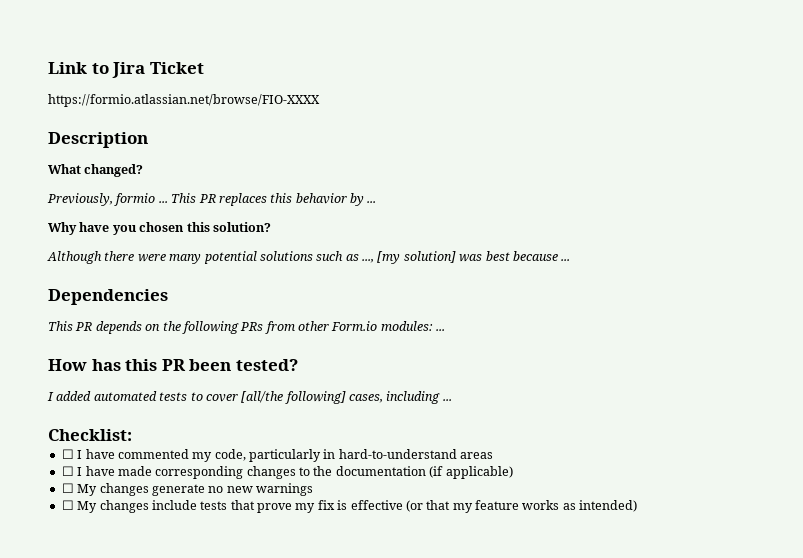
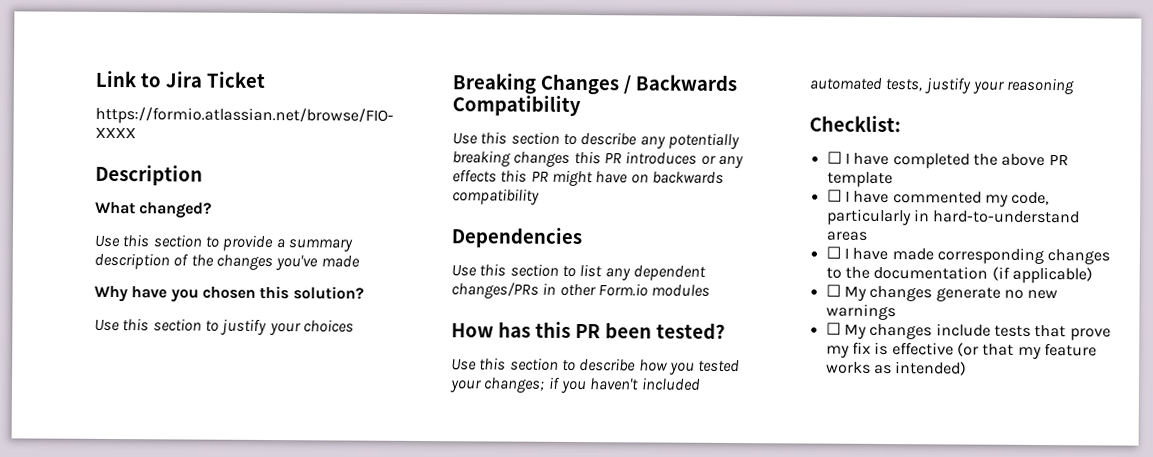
- Previously, formio ... This PR replaces this behavior by ...
+ Use this section to provide a summary description of the changes you've made
- Although there were many potential solutions such as ..., [my solution] was best because ...
+ Use this section to justify your choices
+ Breaking Changes / Backwards Compatibility
+ Use this section to describe any potentially breaking changes this PR introduces or any effects this PR might have on backwards compatibility
  Dependencies
- This PR depends on the following PRs from other Form.io modules: ...
+ Use this section to list any dependent changes/PRs in other Form.io modules
- I added automated tests to cover [all/the following] cases, including ...
+ Use this section to describe how you tested your changes; if you haven't included automated tests, justify your reasoning
  Checklist:
+ ☐ I have completed the above PR template

